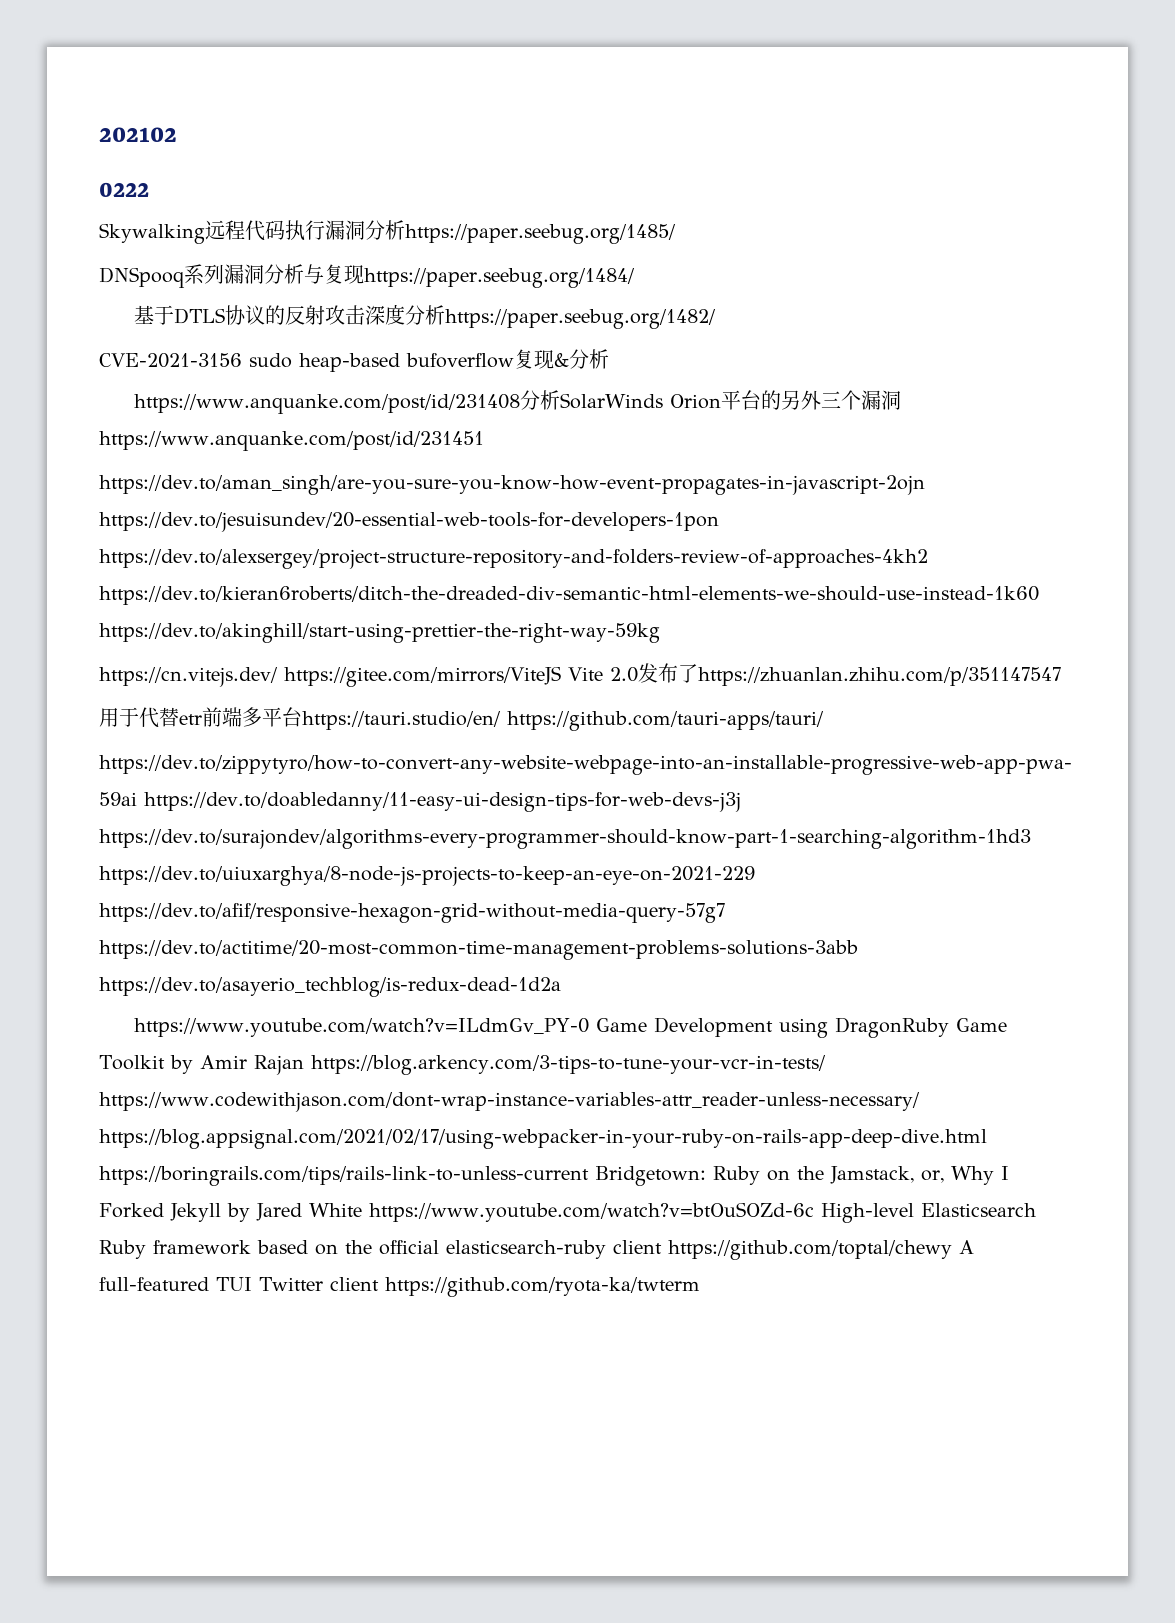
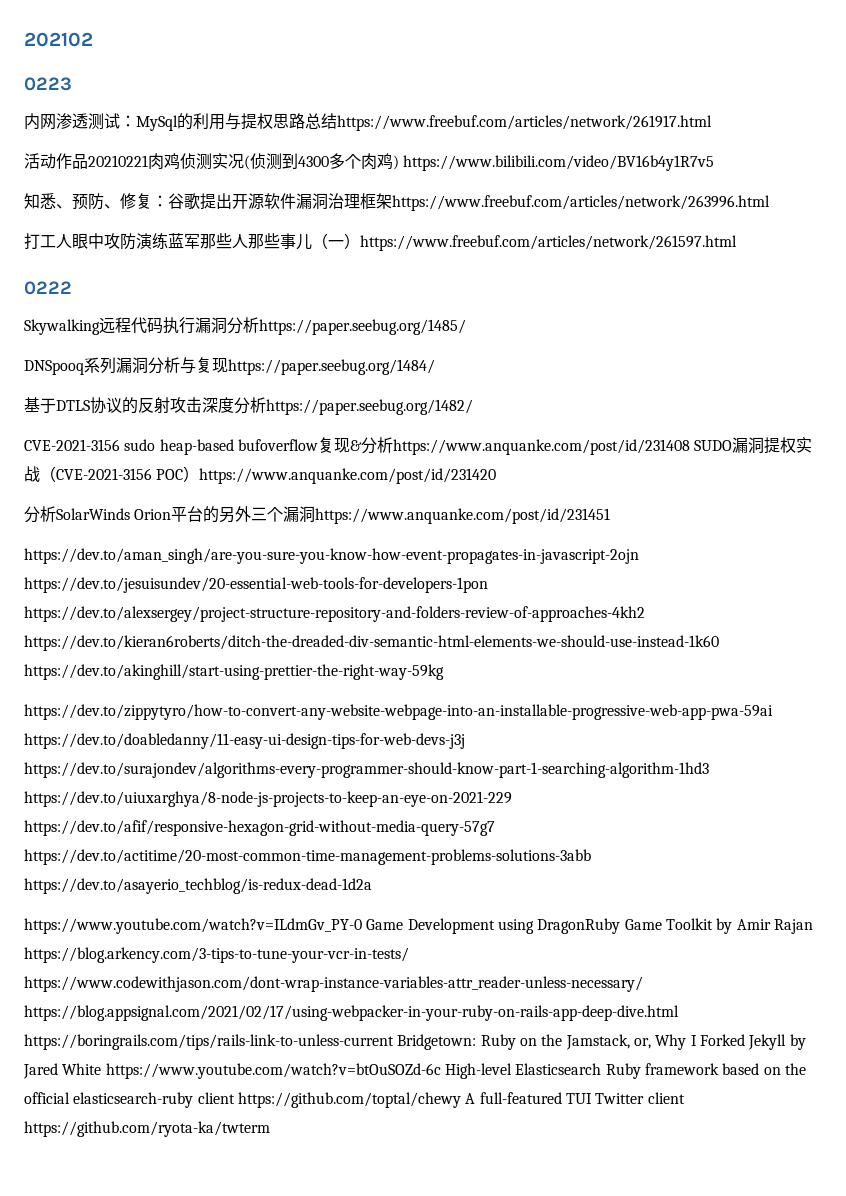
+ 0223
+ 内网渗透测试：MySql的利用与提权思路总结https://www.freebuf.com/articles/network/261917.html
+ 活动作品20210221肉鸡侦测实况(侦测到4300多个肉鸡) https://www.bilibili.com/video/BV16b4y1R7v5
+ 知悉、预防、修复：谷歌提出开源软件漏洞治理框架https://www.freebuf.com/articles/network/263996.html
+ 打工人眼中攻防演练蓝军那些人那些事儿（一）https://www.freebuf.com/articles/network/261597.html
- CVE-2021-3156 sudo heap-based bufoverflow复现&分析
- https://www.anquanke.com/post/id/231408分析SolarWinds Orion平台的另外三个漏洞https://www.anquanke.com/post/id/231451
+ CVE-2021-3156 sudo heap-based bufoverflow复现&分析https://www.anquanke.com/post/id/231408 SUDO漏洞提权实战（CVE-2021-3156 POC）https://www.anquanke.com/post/id/231420
+ 分析SolarWinds Orion平台的另外三个漏洞https://www.anquanke.com/post/id/231451
- https://cn.vitejs.dev/ https://gitee.com/mirrors/ViteJS Vite 2.0发布了https://zhuanlan.zhihu.com/p/351147547
- 用于代替etr前端多平台https://tauri.studio/en/ https://github.com/tauri-apps/tauri/

